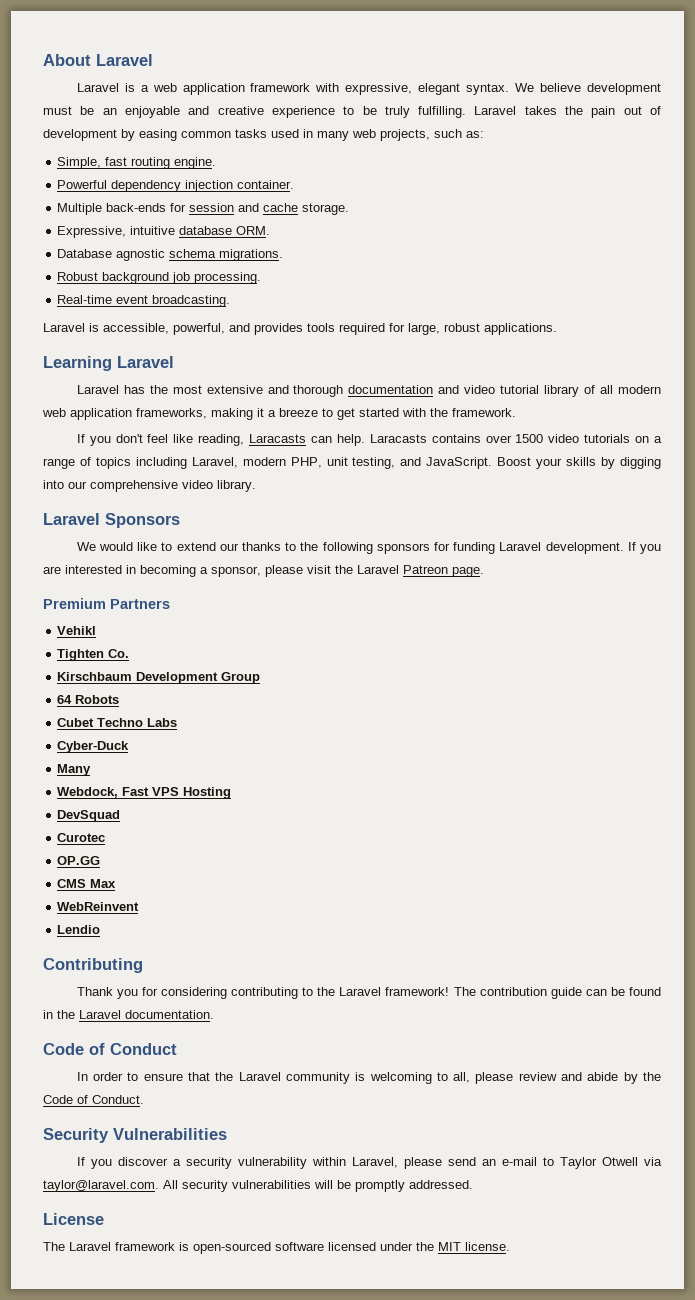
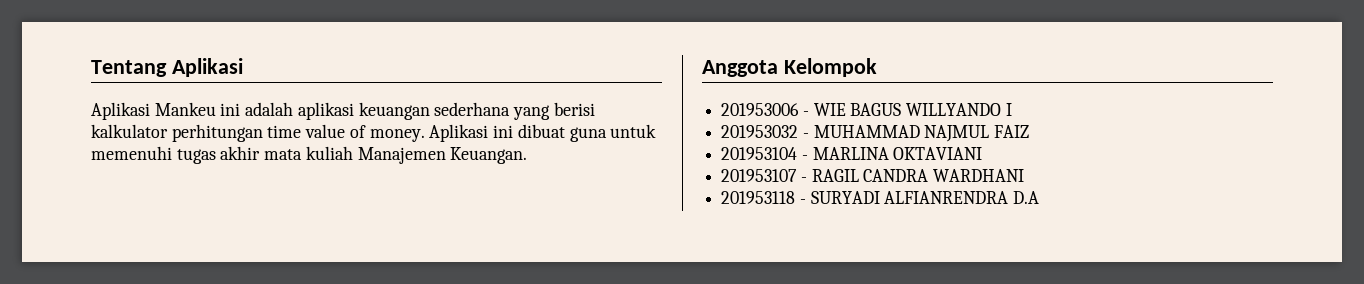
- About Laravel
- Laravel is a web application framework with expressive, elegant syntax. We believe development must be an enjoyable and creative experience to be truly fulfilling. Laravel takes the pain out of development by easing common tasks used in many web projects, such as:
- Simple, fast routing engine.
- Powerful dependency injection container.
- Multiple back-ends for session and cache storage.
- Expressive, intuitive database ORM.
- Database agnostic schema migrations.
- Robust background job processing.
- Real-time event broadcasting.
- Laravel is accessible, powerful, and provides tools required for large, robust applications.
- Learning Laravel
- Laravel has the most extensive and thorough documentation and video tutorial library of all modern web application frameworks, making it a breeze to get started with the framework.
- If you don't feel like reading, Laracasts can help. Laracasts contains over 1500 video tutorials on a range of topics including Laravel, modern PHP, unit testing, and JavaScript. Boost your skills by digging into our comprehensive video library.
- Laravel Sponsors
- We would like to extend our thanks to the following sponsors for funding Laravel development. If you are interested in becoming a sponsor, please visit the Laravel Patreon page.
- Premium Partners
- Vehikl
- Tighten Co.
- Kirschbaum Development Group
- 64 Robots
- Cubet Techno Labs
- Cyber-Duck
- Many
- Webdock, Fast VPS Hosting
- DevSquad
- Curotec
- OP.GG
- CMS Max
- WebReinvent
- Lendio
- Contributing
- Thank you for considering contributing to the Laravel framework! The contribution guide can be found in the Laravel documentation.
- Code of Conduct
- In order to ensure that the Laravel community is welcoming to all, please review and abide by the Code of Conduct.
- Security Vulnerabilities
- If you discover a security vulnerability within Laravel, please send an e-mail to Taylor Otwell via taylor@laravel.com. All security vulnerabilities will be promptly addressed.
- License
- The Laravel framework is open-sourced software licensed under the MIT license.
+ Tentang Aplikasi
+ Aplikasi Mankeu ini adalah aplikasi keuangan sederhana yang berisi kalkulator perhitungan time value of money. Aplikasi ini dibuat guna untuk memenuhi tugas akhir mata kuliah Manajemen Keuangan.
+ Anggota Kelompok
+ 201953006 - WIE BAGUS WILLYANDO I
+ 201953032 - MUHAMMAD NAJMUL FAIZ
+ 201953104 - MARLINA OKTAVIANI
+ 201953107 - RAGIL CANDRA WARDHANI
+ 201953118 - SURYADI ALFIANRENDRA D.A

